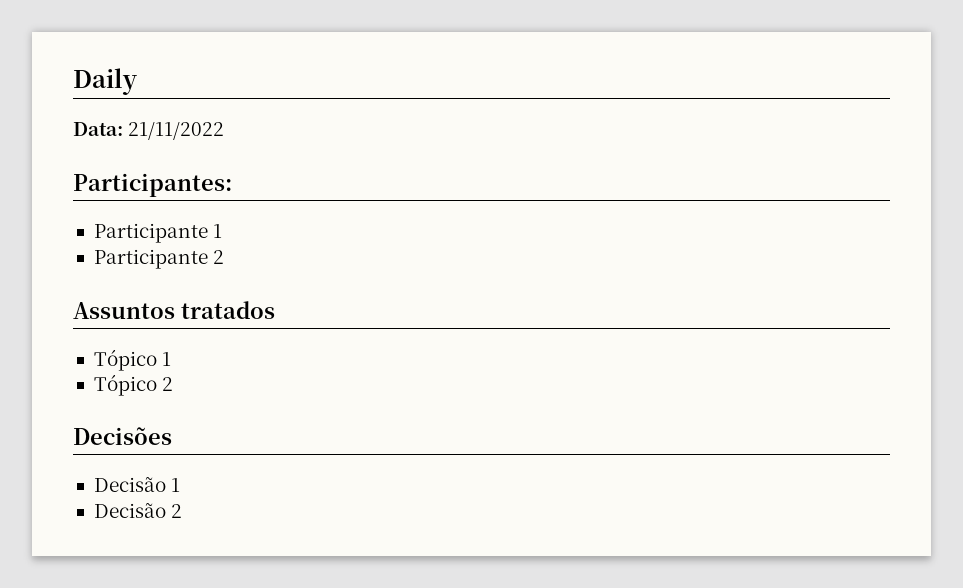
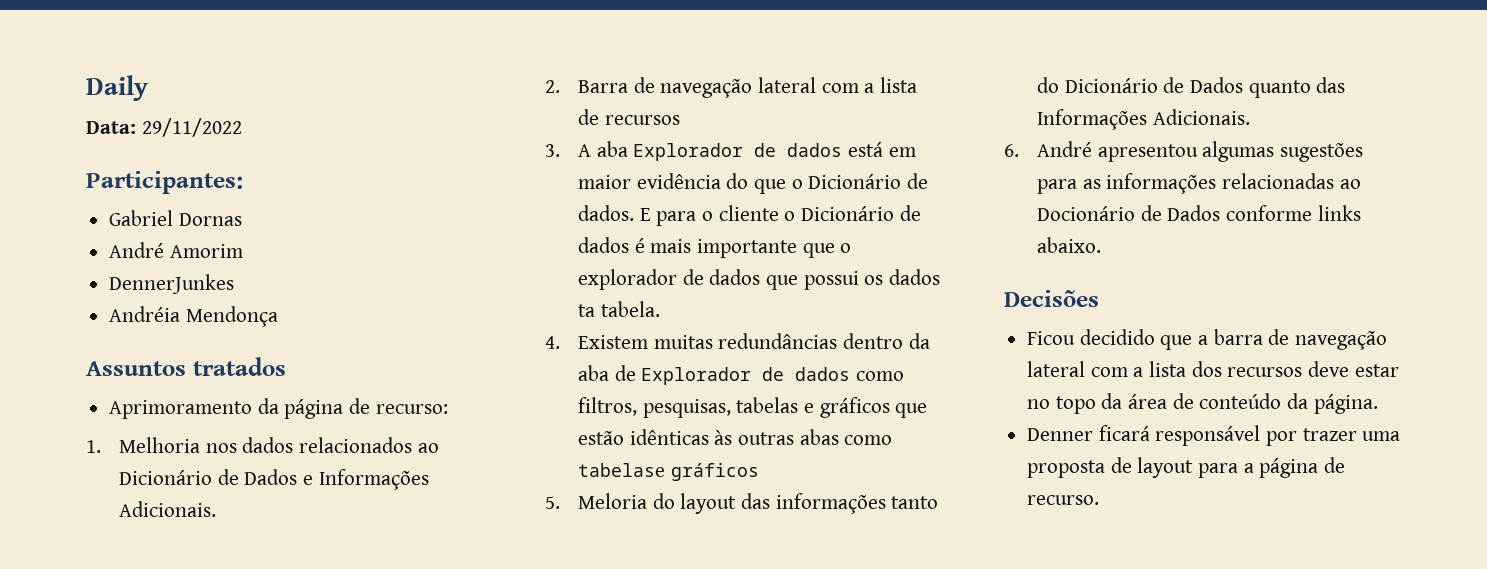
- Data: 21/11/2022
+ Data: 29/11/2022
- Participante 1
- Participante 2
+ Gabriel Dornas
+ André Amorim
+ DennerJunkes
+ Andréia Mendonça
  Assuntos tratados
- Tópico 1
- Tópico 2
+ Aprimoramento da página de recurso:
+ 1. Melhoria nos dados relacionados ao Dicionário de Dados e Informações Adicionais.
+ 2. Barra de navegação lateral com a lista de recursos
+ 3. A aba Explorador de dados está em maior evidência do que o Dicionário de dados. E para o cliente o Dicionário de dados é mais importante que o explorador de dados que possui os dados ta tabela.
+ 4. Existem muitas redundâncias dentro da aba de Explorador de dados como filtros, pesquisas, tabelas e gráficos que estão idênticas às outras abas como tabelase gráficos
+ 5. Meloria do layout das informações tanto do Dicionário de Dados quanto das Informações Adicionais.
+ 6. André apresentou algumas sugestões para as informações relacionadas ao Docionário de Dados conforme links abaixo.
  Decisões
- Decisão 1
- Decisão 2
+ Ficou decidido que a barra de navegação lateral com a lista dos recursos deve estar no topo da área de conteúdo da página.
+ Denner ficará responsável por trazer uma proposta de layout para a página de recurso.

